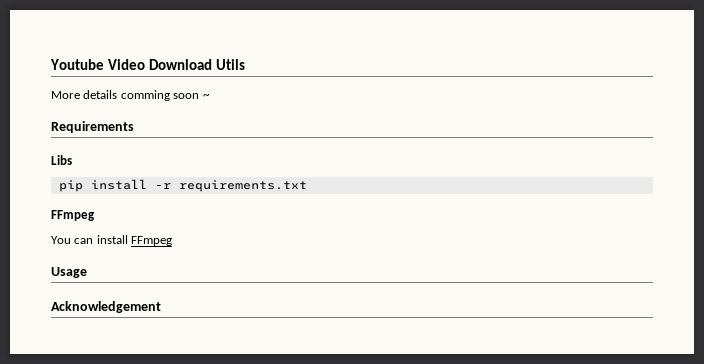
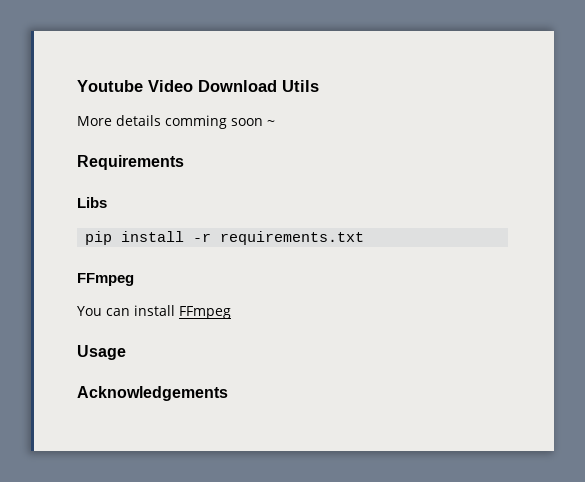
- Acknowledgement
+ Acknowledgements

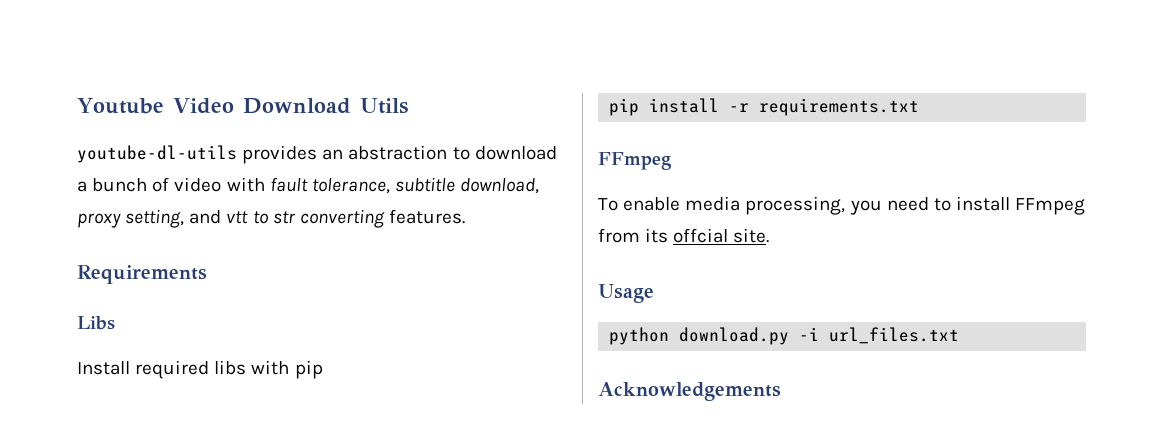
- More details comming soon ~
+ youtube-dl-utils provides an abstraction to download a bunch of video with fault tolerance, subtitle download, proxy setting, and vtt to str converting features.
  Requirements
  Libs
+ Install required libs with pip
- You can install FFmpeg
+ To enable media processing, you need to install FFmpeg from its offcial site.
  Usage
+ python download.py -i url_files.txt

